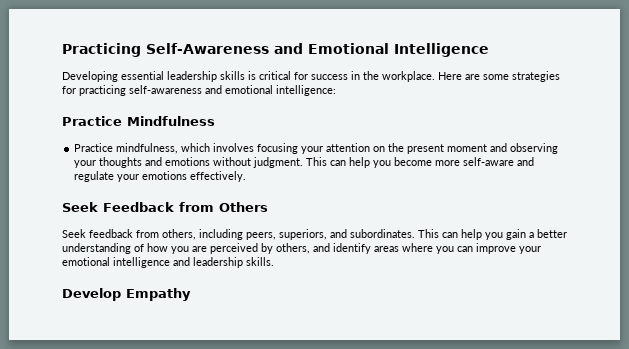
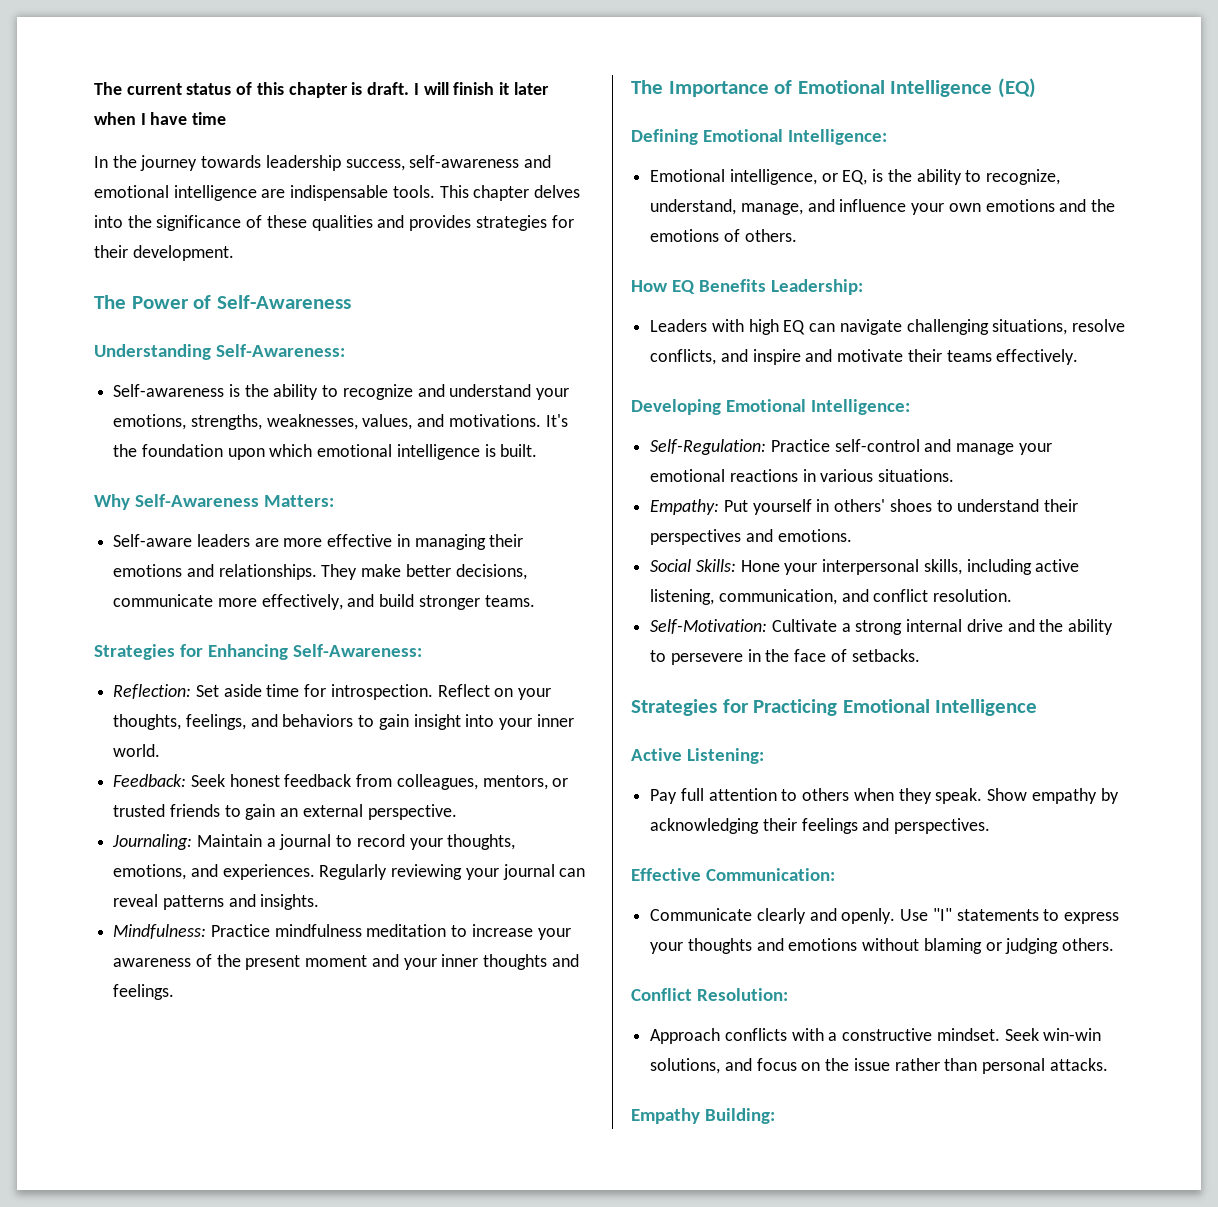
- Practicing Self-Awareness and Emotional Intelligence
- Developing essential leadership skills is critical for success in the workplace. Here are some strategies for practicing self-awareness and emotional intelligence:
- Practice Mindfulness
- Practice mindfulness, which involves focusing your attention on the present moment and observing your thoughts and emotions without judgment. This can help you become more self-aware and regulate your emotions effectively.
- Seek Feedback from Others
- Seek feedback from others, including peers, superiors, and subordinates. This can help you gain a better understanding of how you are perceived by others, and identify areas where you can improve your emotional intelligence and leadership skills.
- Develop Empathy
+ The current status of this chapter is draft. I will finish it later when I have time
+ In the journey towards leadership success, self-awareness and emotional intelligence are indispensable tools. This chapter delves into the significance of these qualities and provides strategies for their development.
+ The Power of Self-Awareness
+ Understanding Self-Awareness:
+ Self-awareness is the ability to recognize and understand your emotions, strengths, weaknesses, values, and motivations. It's the foundation upon which emotional intelligence is built.
+ Why Self-Awareness Matters:
+ Self-aware leaders are more effective in managing their emotions and relationships. They make better decisions, communicate more effectively, and build stronger teams.
+ Strategies for Enhancing Self-Awareness:
+ Reflection: Set aside time for introspection. Reflect on your thoughts, feelings, and behaviors to gain insight into your inner world.
+ Feedback: Seek honest feedback from colleagues, mentors, or trusted friends to gain an external perspective.
+ Journaling: Maintain a journal to record your thoughts, emotions, and experiences. Regularly reviewing your journal can reveal patterns and insights.
+ Mindfulness: Practice mindfulness meditation to increase your awareness of the present moment and your inner thoughts and feelings.
+ The Importance of Emotional Intelligence (EQ)
+ Defining Emotional Intelligence:
+ Emotional intelligence, or EQ, is the ability to recognize, understand, manage, and influence your own emotions and the emotions of others.
+ How EQ Benefits Leadership:
+ Leaders with high EQ can navigate challenging situations, resolve conflicts, and inspire and motivate their teams effectively.
+ Developing Emotional Intelligence:
+ Self-Regulation: Practice self-control and manage your emotional reactions in various situations.
+ Empathy: Put yourself in others' shoes to understand their perspectives and emotions.
+ Social Skills: Hone your interpersonal skills, including active listening, communication, and conflict resolution.
+ Self-Motivation: Cultivate a strong internal drive and the ability to persevere in the face of setbacks.
+ Strategies for Practicing Emotional Intelligence
+ Active Listening:
+ Pay full attention to others when they speak. Show empathy by acknowledging their feelings and perspectives.
+ Effective Communication:
+ Communicate clearly and openly. Use "I" statements to express your thoughts and emotions without blaming or judging others.
+ Conflict Resolution:
+ Approach conflicts with a constructive mindset. Seek win-win solutions, and focus on the issue rather than personal attacks.
+ Empathy Building:

